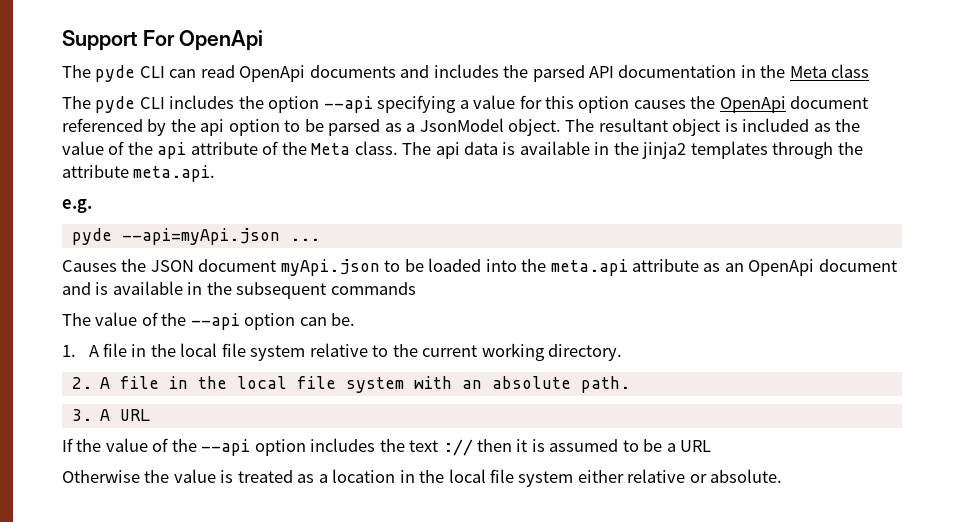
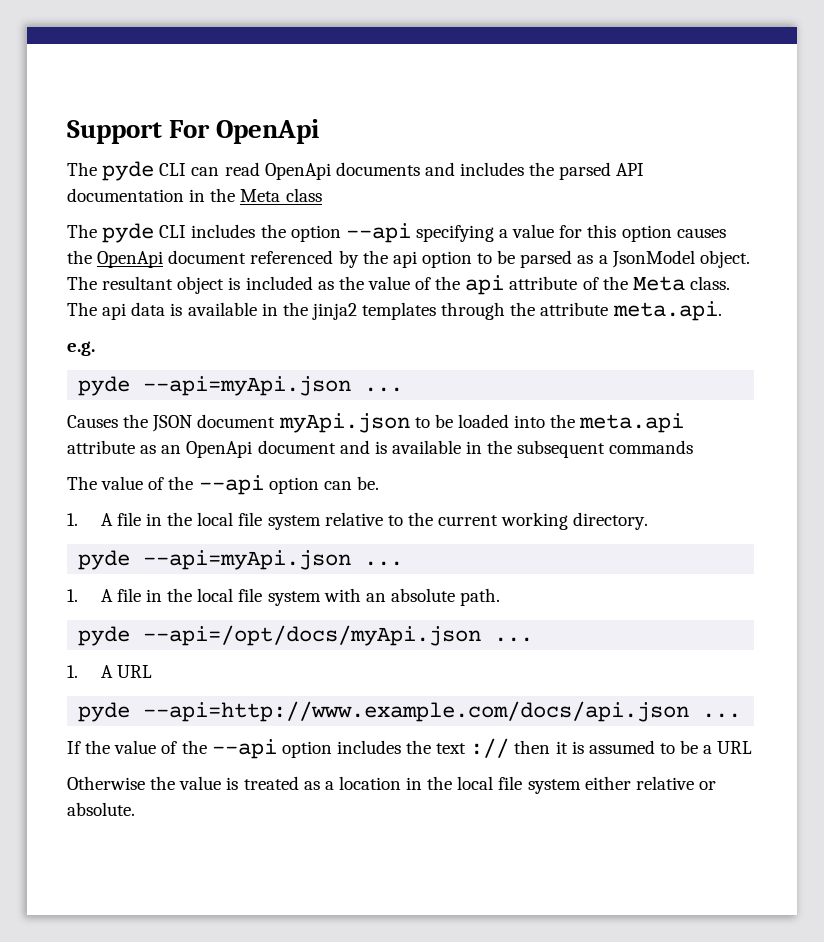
  1. A file in the local file system relative to the current working directory.
- 2. A file in the local file system with an absolute path.
+ pyde --api=myApi.json ...
+ 1. A file in the local file system with an absolute path.
- 3. A URL
+ pyde --api=/opt/docs/myApi.json ...
+ 1. A URL
+ pyde --api=http://www.example.com/docs/api.json ...

